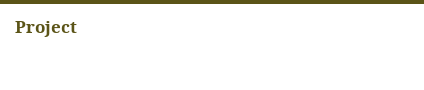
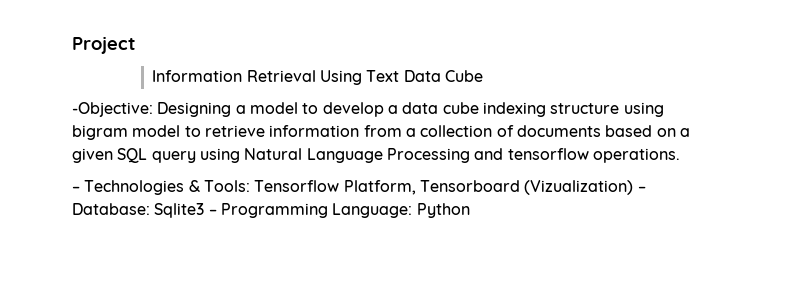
+ Information Retrieval Using Text Data Cube
+ -Objective: Designing a model to develop a data cube indexing structure using bigram model to retrieve information from a collection of documents based on a given SQL query using Natural Language Processing and tensorflow operations.
+ – Technologies & Tools: Tensorflow Platform, Tensorboard (Vizualization) – Database: Sqlite3 – Programming Language: Python

